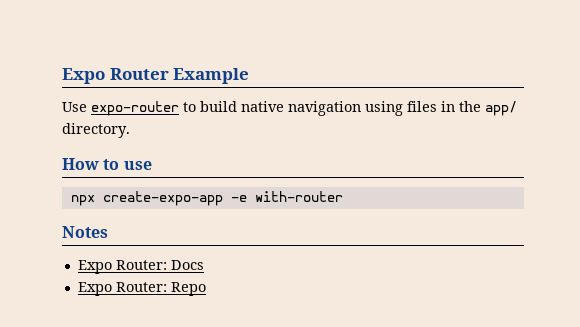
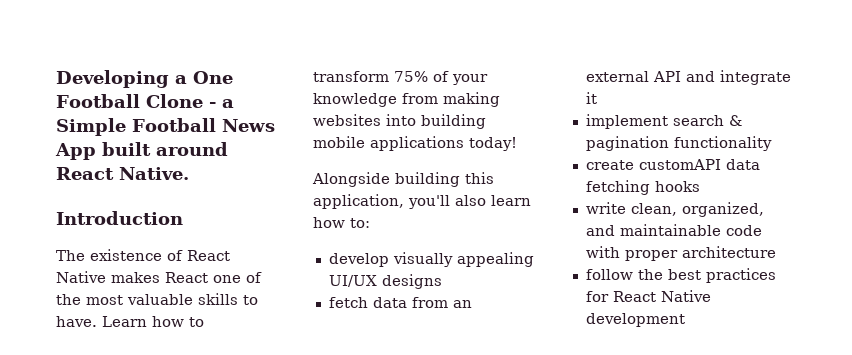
- Expo Router Example
- Use expo-router to build native navigation using files in the app/ directory.
- How to use
- npx create-expo-app -e with-router
- Notes
- Expo Router: Docs
- Expo Router: Repo
+ Developing a One Football Clone - a Simple Football News App built around React Native.
+ Introduction
+ The existence of React Native makes React one of the most valuable skills to have. Learn how to transform 75% of your knowledge from making websites into building mobile applications today!
+ Alongside building this application, you'll also learn how to:
+ develop visually appealing UI/UX designs
+ fetch data from an external API and integrate it
+ implement search & pagination functionality
+ create customAPI data fetching hooks
+ write clean, organized, and maintainable code with proper architecture
+ follow the best practices for React Native development

